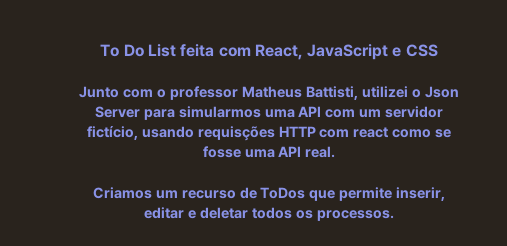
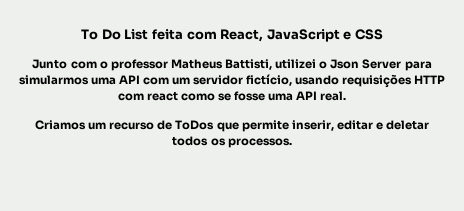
- Junto com o professor Matheus Battisti, utilizei o Json Server para simularmos uma API com um servidor fictício, usando requisções HTTP com react como se fosse uma API real.
+ Junto com o professor Matheus Battisti, utilizei o Json Server para simularmos uma API com um servidor fictício, usando requisições HTTP com react como se fosse uma API real.

